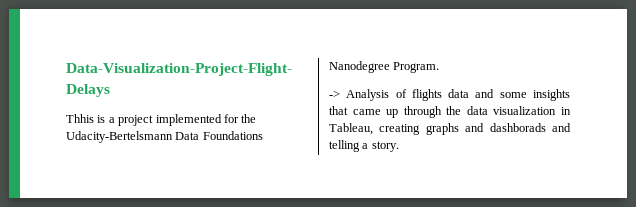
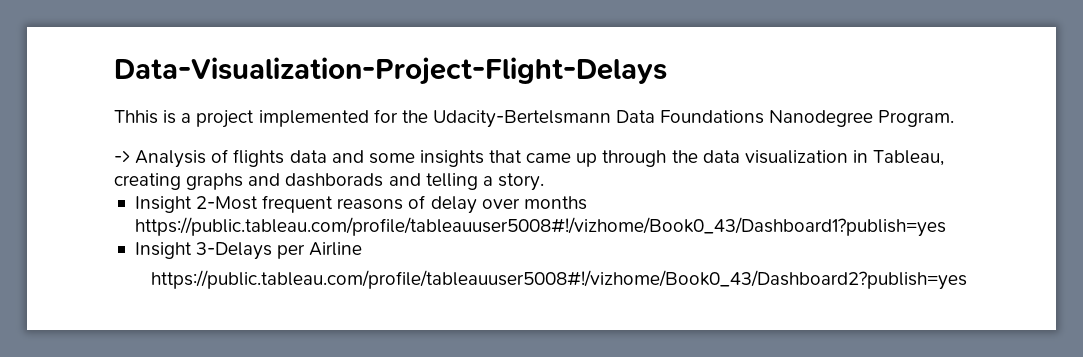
+ Insight 2-Most frequent reasons of delay over months https://public.tableau.com/profile/tableauuser5008#!/vizhome/Book0_43/Dashboard1?publish=yes
+ Insight 3-Delays per Airline
+ https://public.tableau.com/profile/tableauuser5008#!/vizhome/Book0_43/Dashboard2?publish=yes

